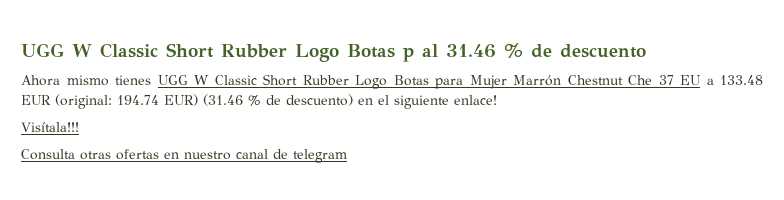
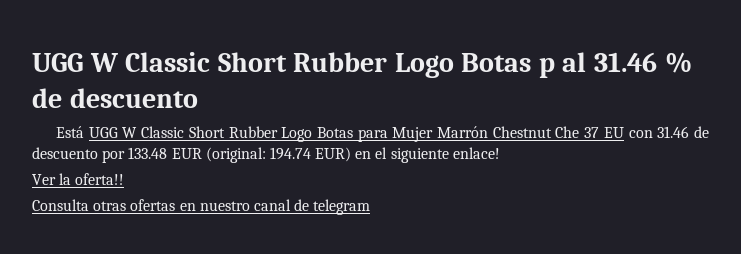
- Ahora mismo tienes UGG W Classic Short Rubber Logo Botas para Mujer Marrón Chestnut Che 37 EU a 133.48 EUR (original: 194.74 EUR) (31.46 % de descuento) en el siguiente enlace!
+ Está UGG W Classic Short Rubber Logo Botas para Mujer Marrón Chestnut Che 37 EU con 31.46 de descuento por 133.48 EUR (original: 194.74 EUR) en el siguiente enlace!
- Visítala!!!
+ Ver la oferta!!

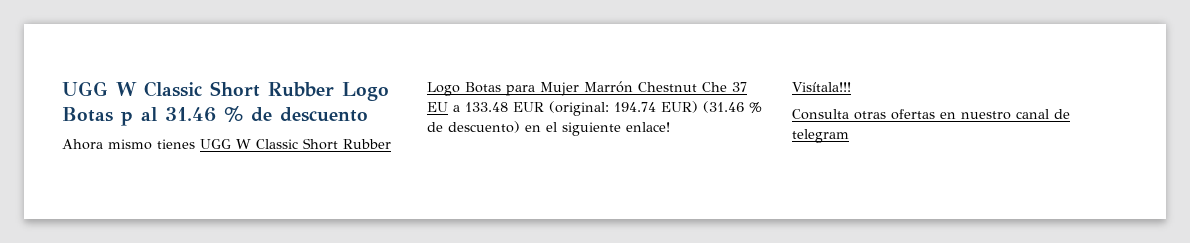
- Está UGG W Classic Short Rubber Logo Botas para Mujer Marrón Chestnut Che 37 EU con 31.46 de descuento por 133.48 EUR (original: 194.74 EUR) en el siguiente enlace!
+ Ahora mismo tienes UGG W Classic Short Rubber Logo Botas para Mujer Marrón Chestnut Che 37 EU a 133.48 EUR (original: 194.74 EUR) (31.46 % de descuento) en el siguiente enlace!
- Ver la oferta!!
+ Visítala!!!

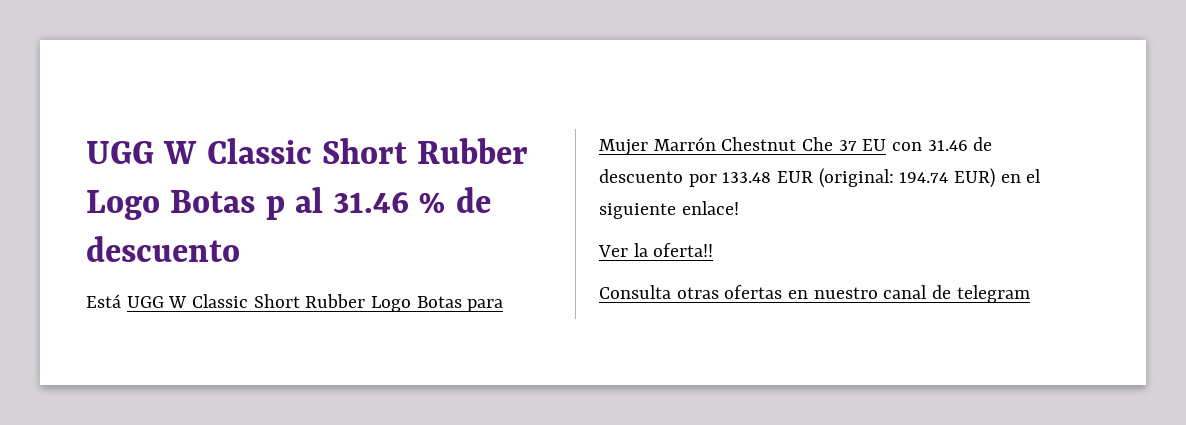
- Ahora mismo tienes UGG W Classic Short Rubber Logo Botas para Mujer Marrón Chestnut Che 37 EU a 133.48 EUR (original: 194.74 EUR) (31.46 % de descuento) en el siguiente enlace!
+ Está UGG W Classic Short Rubber Logo Botas para Mujer Marrón Chestnut Che 37 EU con 31.46 de descuento por 133.48 EUR (original: 194.74 EUR) en el siguiente enlace!
- Visítala!!!
+ Ver la oferta!!

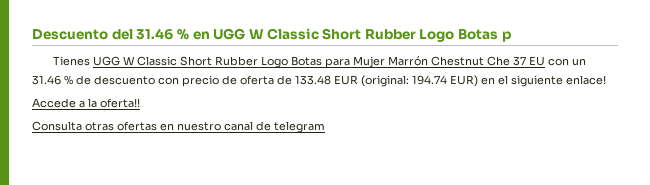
- UGG W Classic Short Rubber Logo Botas p al 31.46 % de descuento
- Está UGG W Classic Short Rubber Logo Botas para Mujer Marrón Chestnut Che 37 EU con 31.46 de descuento por 133.48 EUR (original: 194.74 EUR) en el siguiente enlace!
+ Descuento del 31.46 % en UGG W Classic Short Rubber Logo Botas p
+ Tienes UGG W Classic Short Rubber Logo Botas para Mujer Marrón Chestnut Che 37 EU con un 31.46 % de descuento con precio de oferta de 133.48 EUR (original: 194.74 EUR) en el siguiente enlace!
- Ver la oferta!!
+ Accede a la oferta!!

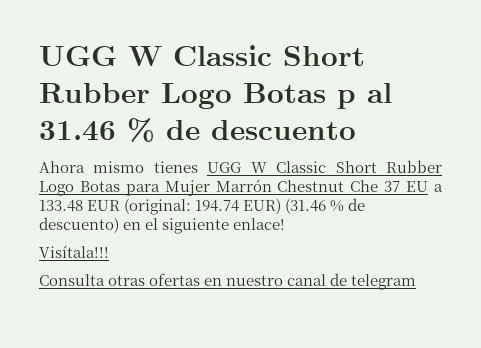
- Descuento del 31.46 % en UGG W Classic Short Rubber Logo Botas p
- Tienes UGG W Classic Short Rubber Logo Botas para Mujer Marrón Chestnut Che 37 EU con un 31.46 % de descuento con precio de oferta de 133.48 EUR (original: 194.74 EUR) en el siguiente enlace!
+ UGG W Classic Short Rubber Logo Botas p al 31.46 % de descuento
+ Ahora mismo tienes UGG W Classic Short Rubber Logo Botas para Mujer Marrón Chestnut Che 37 EU a 133.48 EUR (original: 194.74 EUR) (31.46 % de descuento) en el siguiente enlace!
- Accede a la oferta!!
+ Visítala!!!

